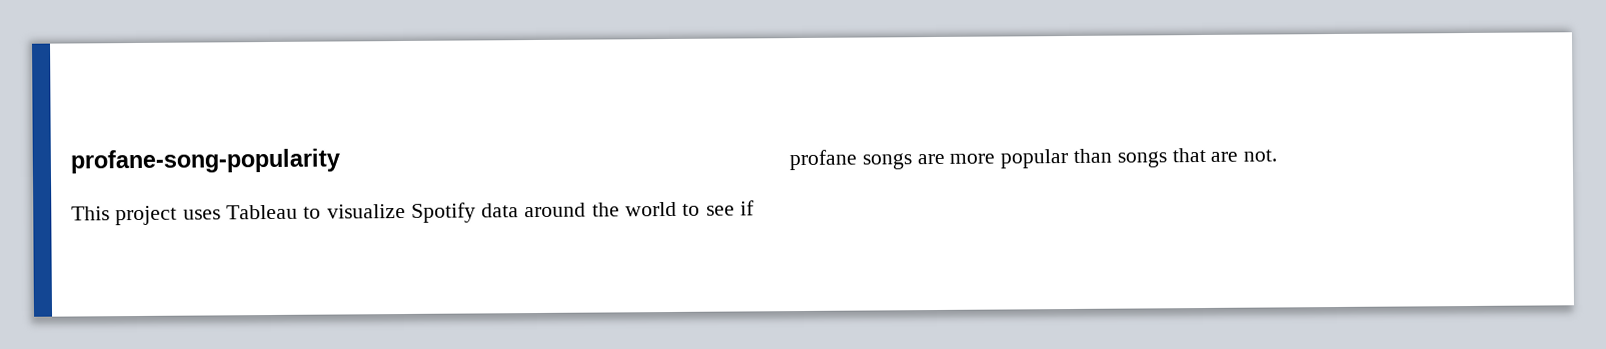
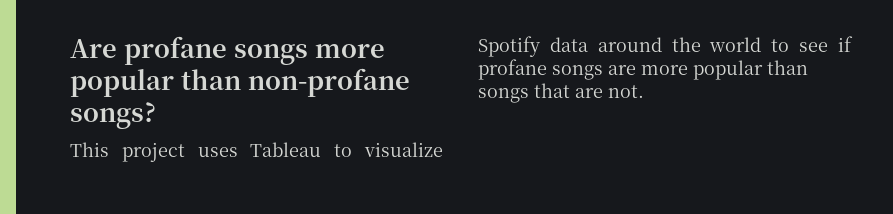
- profane-song-popularity
+ Are profane songs more popular than non-profane songs?

